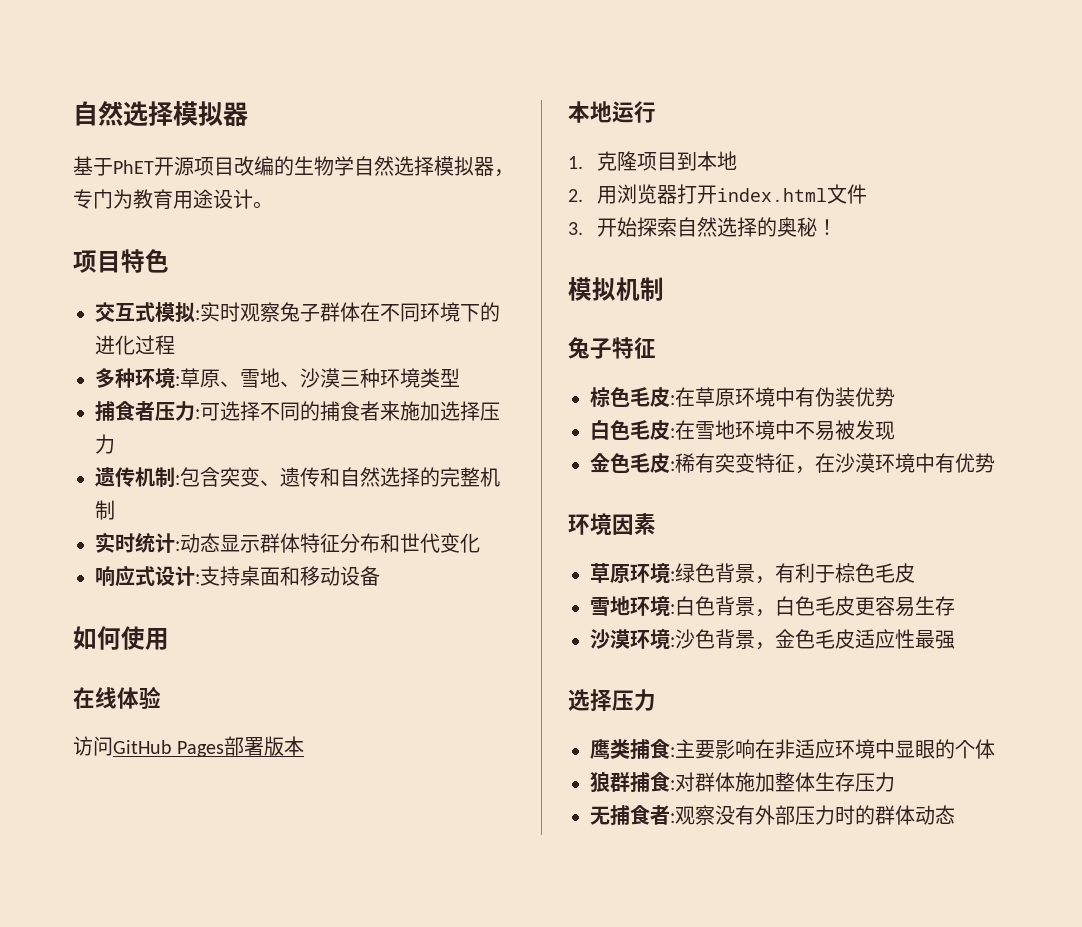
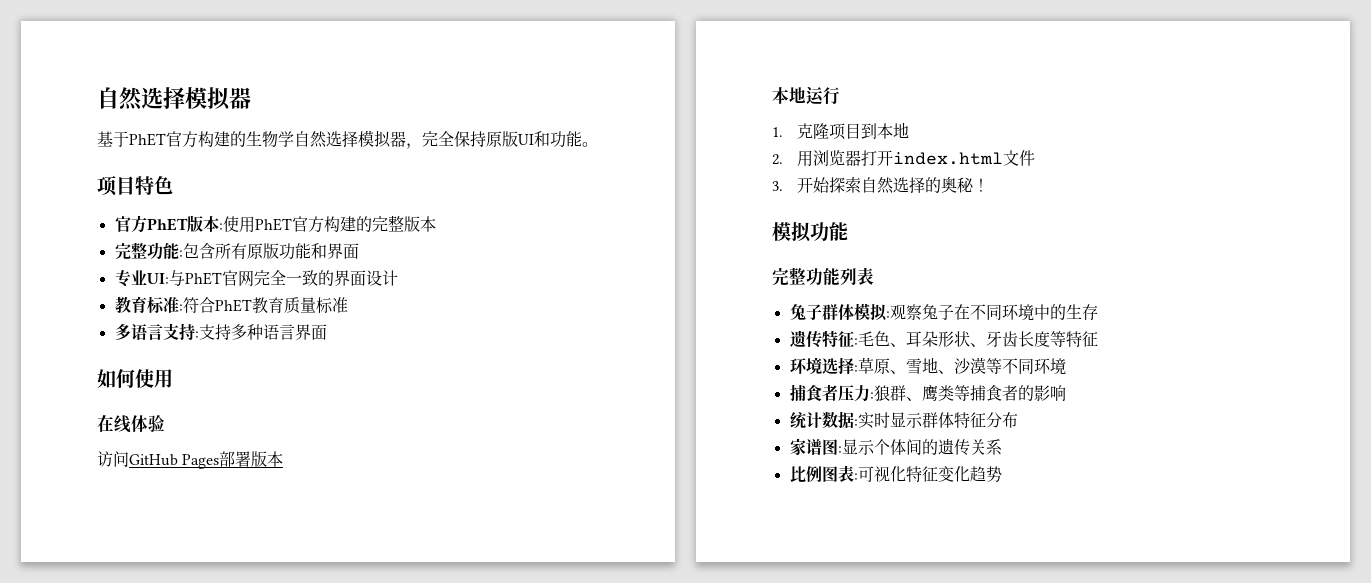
- 基于PhET开源项目改编的生物学自然选择模拟器，专门为教育用途设计。
+ 基于PhET官方构建的生物学自然选择模拟器，完全保持原版UI和功能。
  项目特色
- 交互式模拟:实时观察兔子群体在不同环境下的进化过程
- 多种环境:草原、雪地、沙漠三种环境类型
- 捕食者压力:可选择不同的捕食者来施加选择压力
- 遗传机制:包含突变、遗传和自然选择的完整机制
- 实时统计:动态显示群体特征分布和世代变化
- 响应式设计:支持桌面和移动设备
+ 官方PhET版本:使用PhET官方构建的完整版本
+ 完整功能:包含所有原版功能和界面
+ 专业UI:与PhET官网完全一致的界面设计
+ 教育标准:符合PhET教育质量标准
+ 多语言支持:支持多种语言界面
- 模拟机制
- 兔子特征
- 棕色毛皮:在草原环境中有伪装优势
- 白色毛皮:在雪地环境中不易被发现
- 金色毛皮:稀有突变特征，在沙漠环境中有优势
- 环境因素
- 草原环境:绿色背景，有利于棕色毛皮
- 雪地环境:白色背景，白色毛皮更容易生存
- 沙漠环境:沙色背景，金色毛皮适应性最强
- 选择压力
- 鹰类捕食:主要影响在非适应环境中显眼的个体
- 狼群捕食:对群体施加整体生存压力
- 无捕食者:观察没有外部压力时的群体动态
+ 模拟功能
+ 完整功能列表
+ 兔子群体模拟:观察兔子在不同环境中的生存
+ 遗传特征:毛色、耳朵形状、牙齿长度等特征
+ 环境选择:草原、雪地、沙漠等不同环境
+ 捕食者压力:狼群、鹰类等捕食者的影响
+ 统计数据:实时显示群体特征分布
+ 家谱图:显示个体间的遗传关系
+ 比例图表:可视化特征变化趋势

